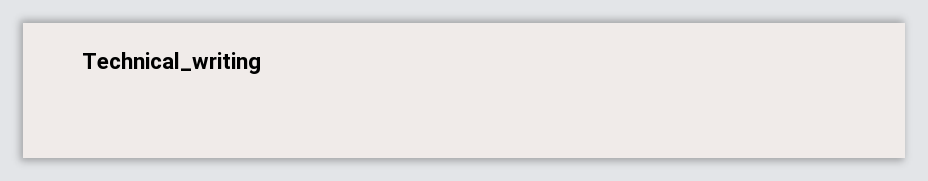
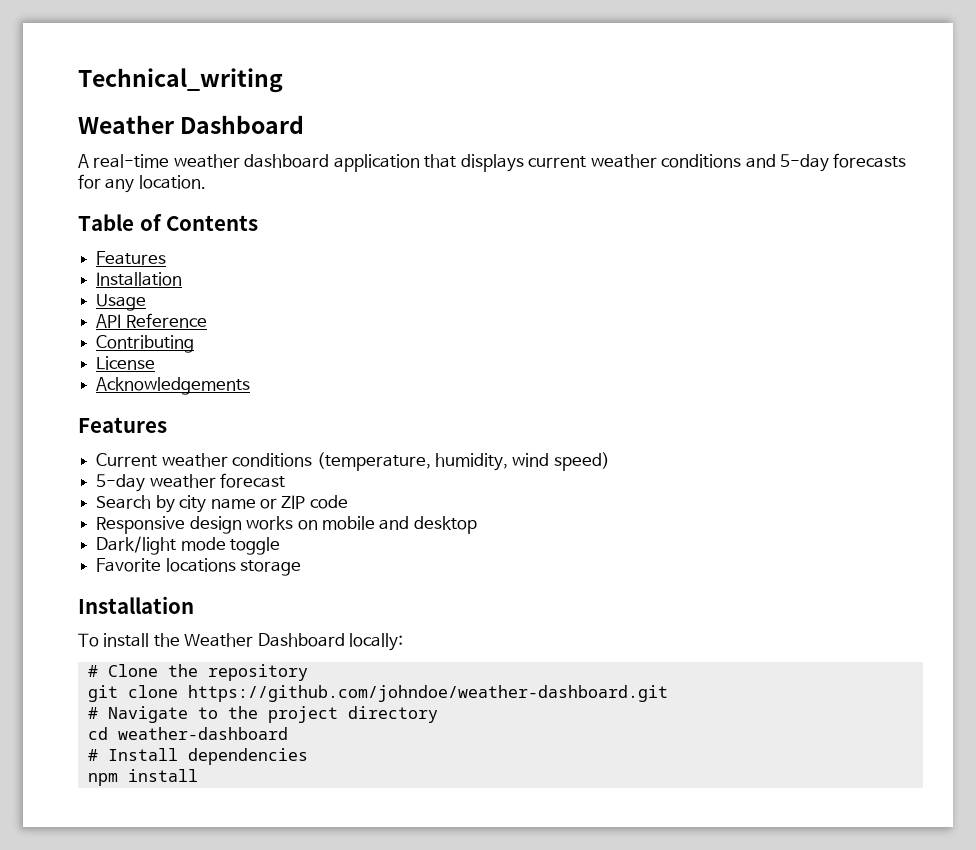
  Technical_writing
+ Weather Dashboard
+ A real-time weather dashboard application that displays current weather conditions and 5-day forecasts for any location.
+ Table of Contents
+ Features
+ Installation
+ Usage
+ API Reference
+ Contributing
+ License
+ Acknowledgements
+ Features
+ Current weather conditions (temperature, humidity, wind speed)
+ 5-day weather forecast
+ Search by city name or ZIP code
+ Responsive design works on mobile and desktop
+ Dark/light mode toggle
+ Favorite locations storage
+ Installation
+ To install the Weather Dashboard locally:
+ # Clone the repository
+ git clone https://github.com/johndoe/weather-dashboard.git
+ # Navigate to the project directory
+ cd weather-dashboard
+ # Install dependencies
+ npm install

